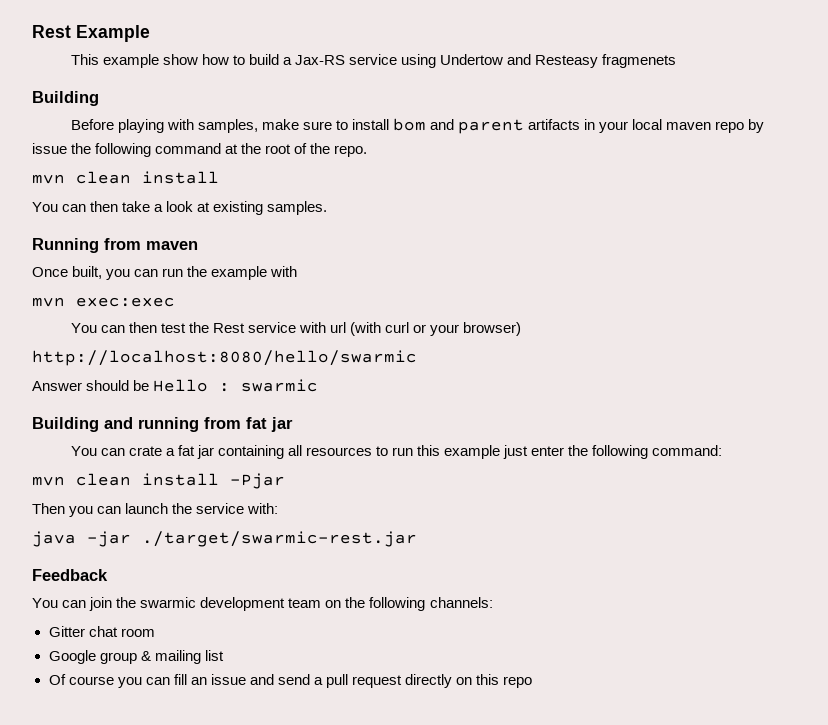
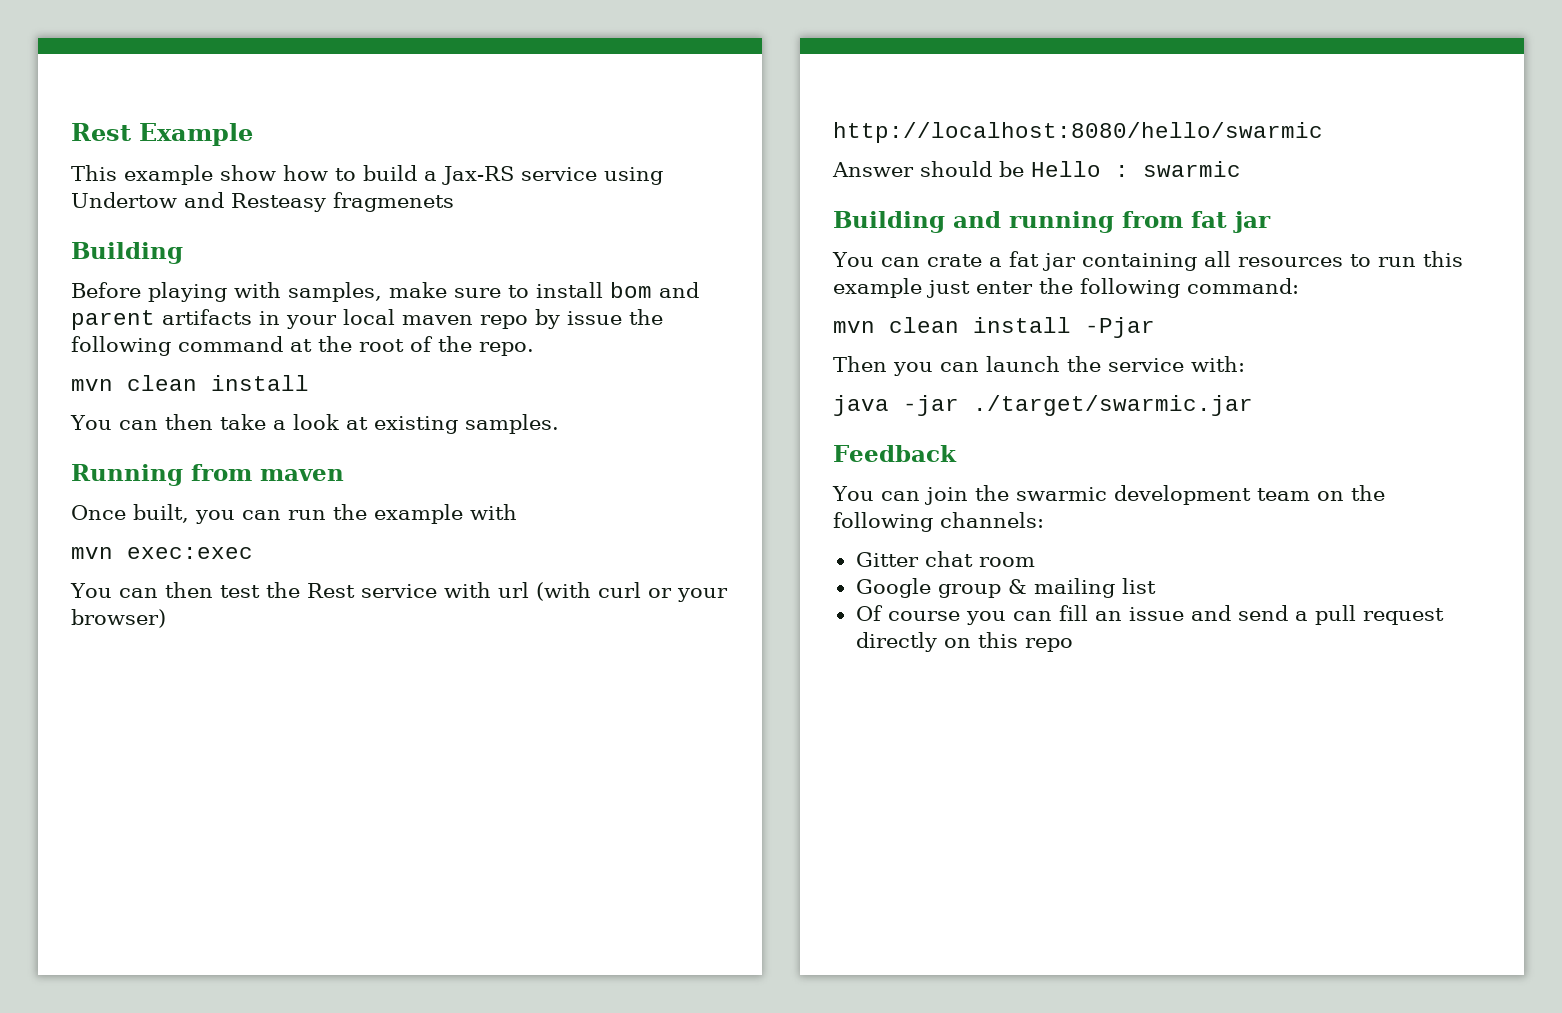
- java -jar ./target/swarmic-rest.jar
+ java -jar ./target/swarmic.jar

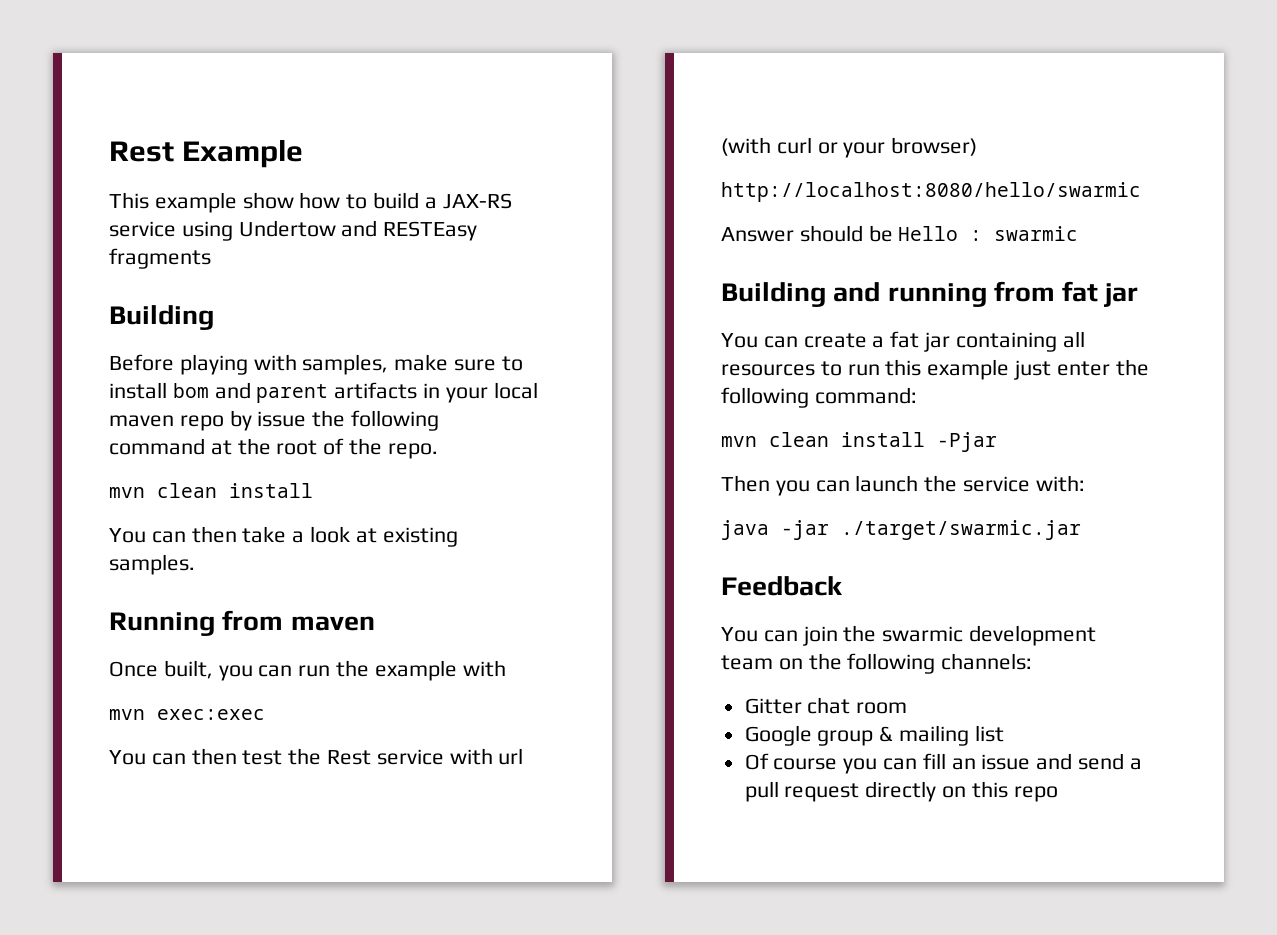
- This example show how to build a Jax-RS service using Undertow and Resteasy fragmenets
+ This example show how to build a JAX-RS service using Undertow and RESTEasy fragments
- You can crate a fat jar containing all resources to run this example just enter the following command:
+ You can create a fat jar containing all resources to run this example just enter the following command:

